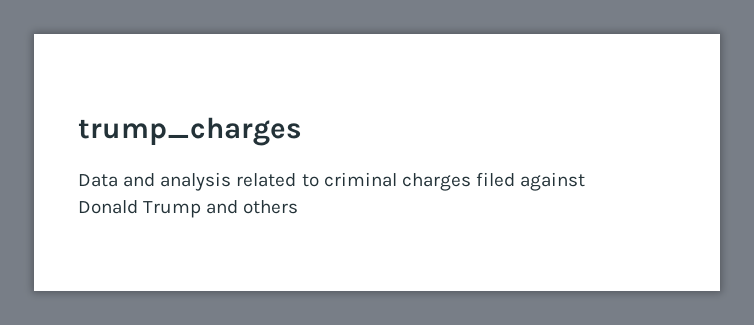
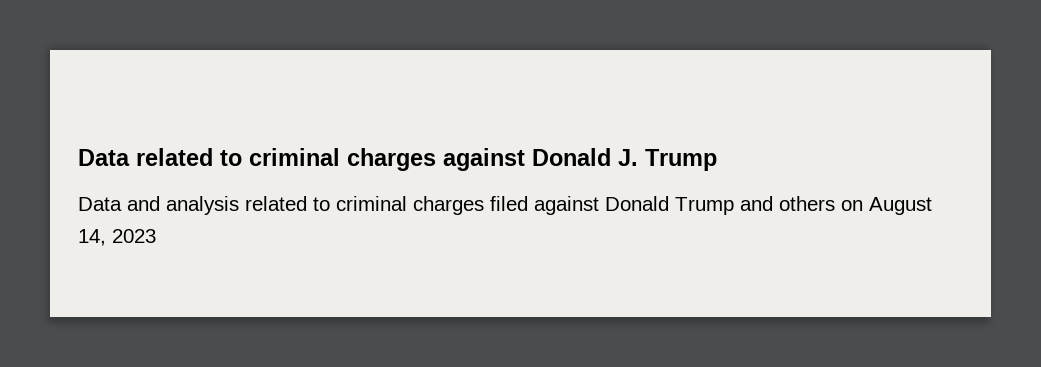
- trump_charges
+ Data related to criminal charges against Donald J. Trump
- Data and analysis related to criminal charges filed against Donald Trump and others
+ Data and analysis related to criminal charges filed against Donald Trump and others on August 14, 2023

